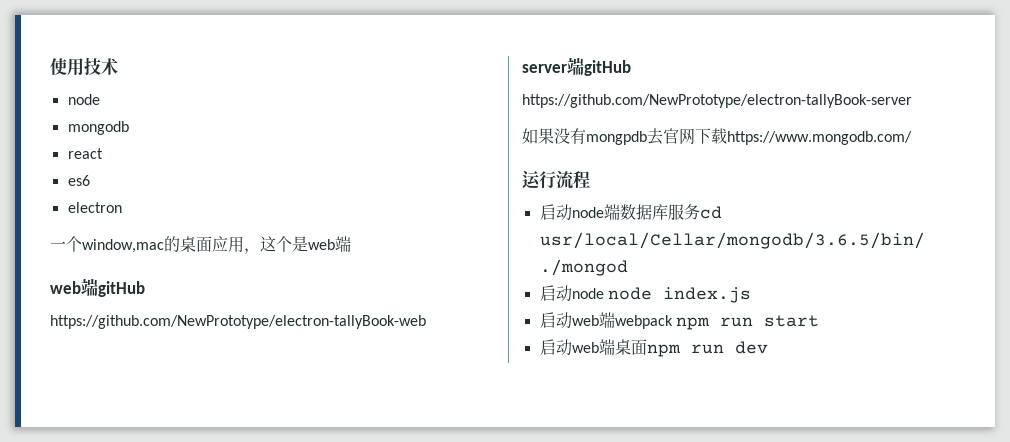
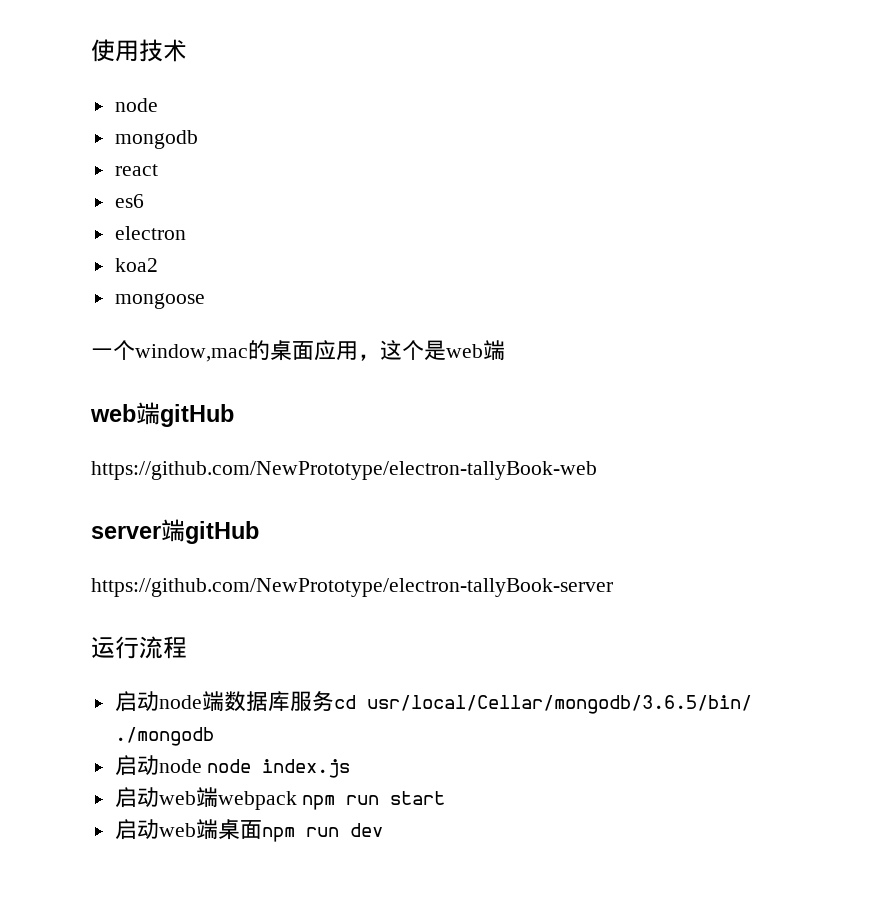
+ koa2
+ mongoose
- 如果没有mongpdb去官网下载https://www.mongodb.com/
- 启动node端数据库服务cd usr/local/Cellar/mongodb/3.6.5/bin/ ./mongod
+ 启动node端数据库服务cd usr/local/Cellar/mongodb/3.6.5/bin/ ./mongodb

